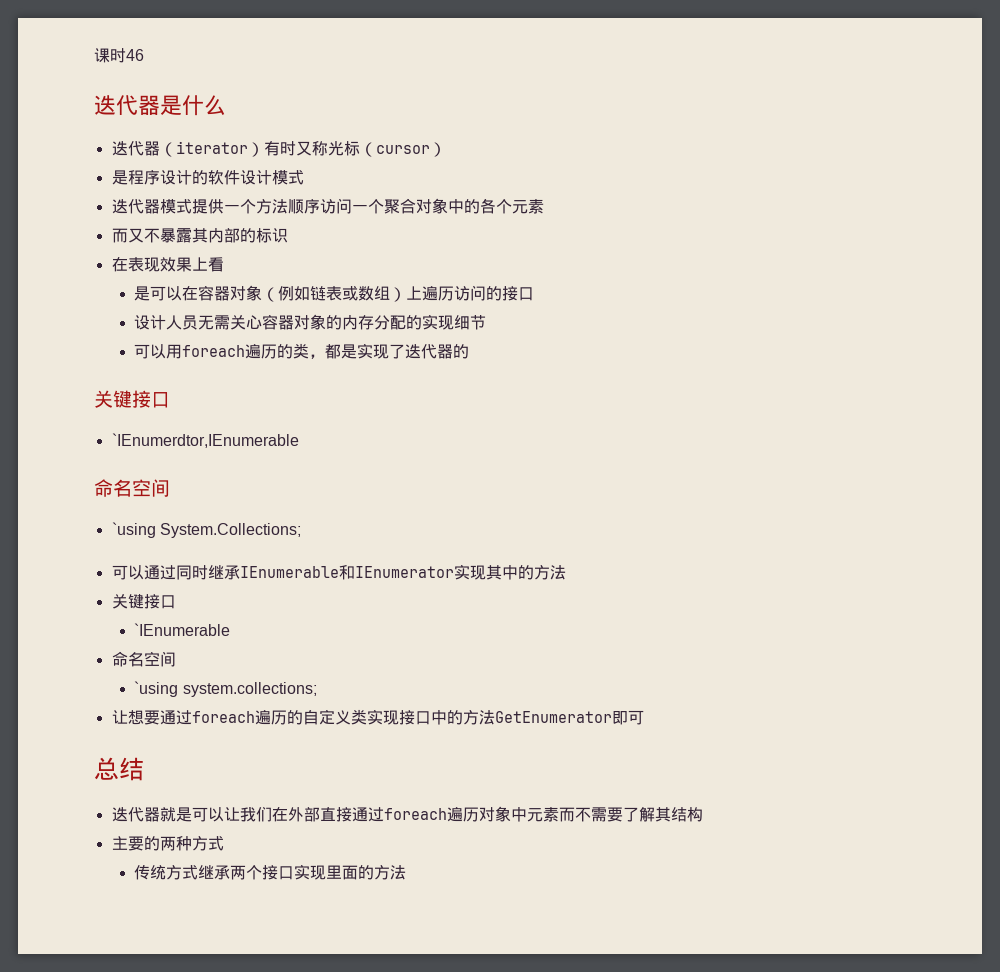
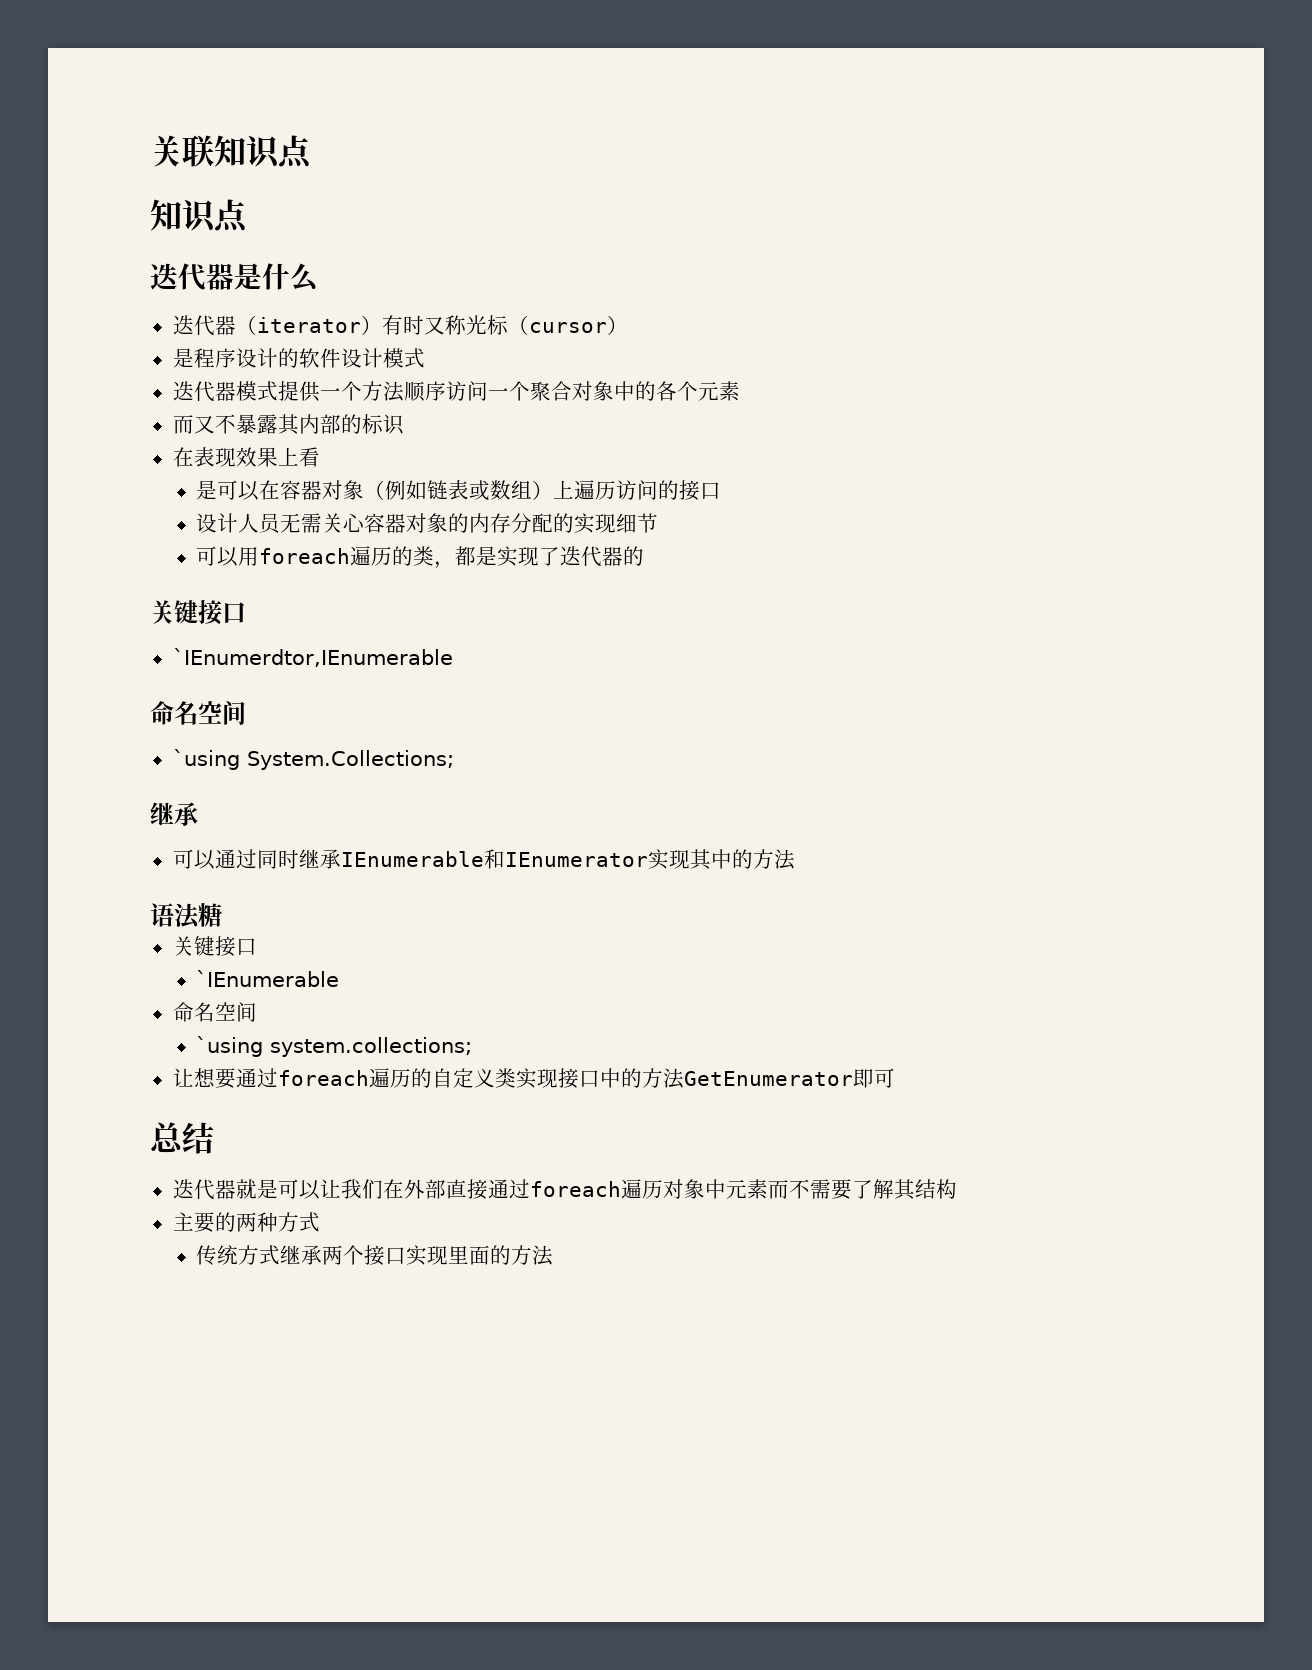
- 课时46
+ 关联知识点
+ 知识点
  `using System.Collections;
+ 继承
+ 语法糖

